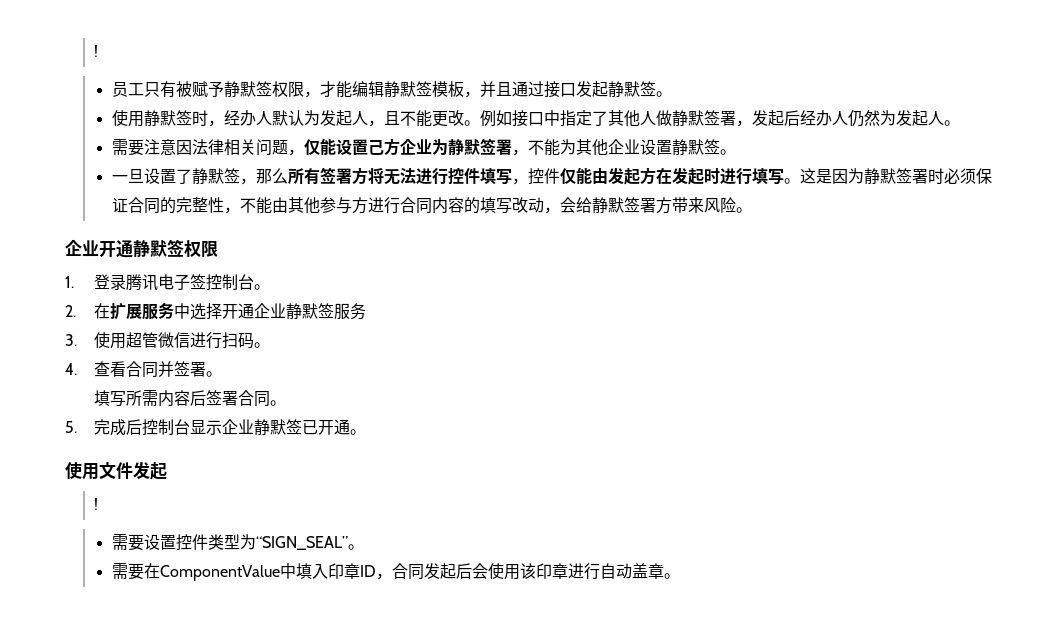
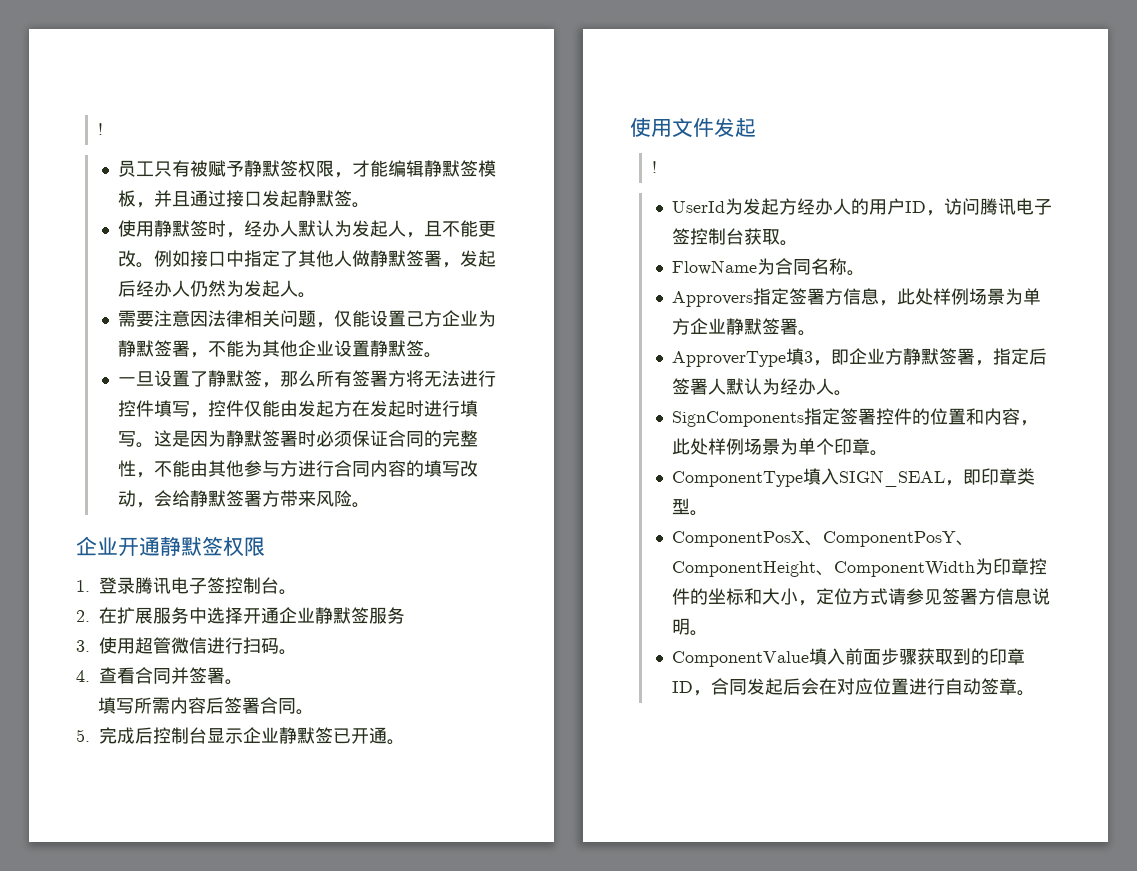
- 需要设置控件类型为“SIGN_SEAL”。
- 需要在ComponentValue中填入印章ID，合同发起后会使用该印章进行自动盖章。
+ UserId为发起方经办人的用户ID，访问腾讯电子签控制台获取。
+ FlowName为合同名称。
+ Approvers指定签署方信息，此处样例场景为单方企业静默签署。
+ ApproverType填3，即企业方静默签署，指定后签署人默认为经办人。
+ SignComponents指定签署控件的位置和内容，此处样例场景为单个印章。
+ ComponentType填入SIGN_SEAL，即印章类型。
+ ComponentPosX、ComponentPosY、ComponentHeight、ComponentWidth为印章控件的坐标和大小，定位方式请参见签署方信息说明。
+ ComponentValue填入前面步骤获取到的印章ID，合同发起后会在对应位置进行自动签章。

